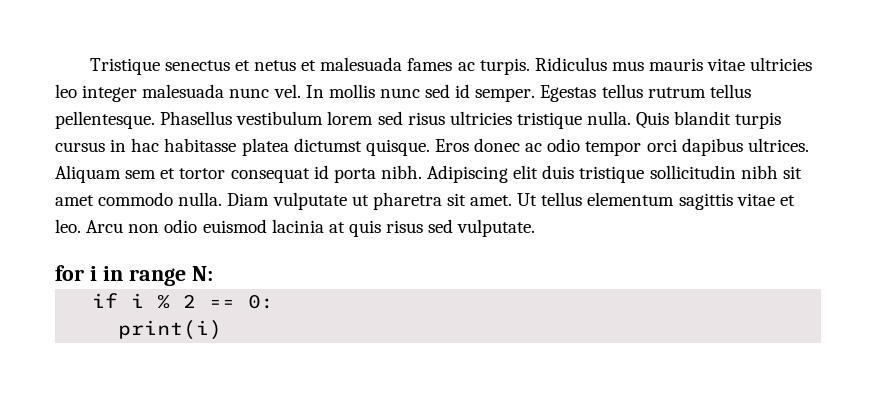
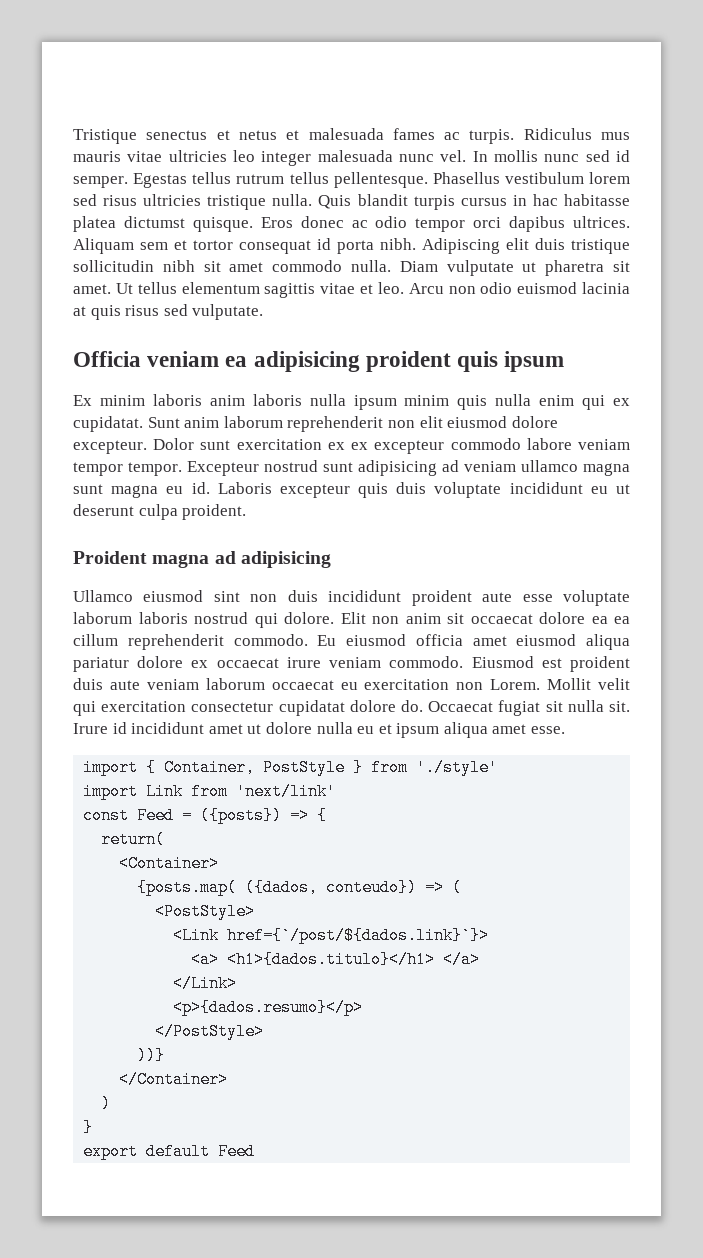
- for i in range N:
- if i % 2 == 0:
- print(i)
+ Officia veniam ea adipisicing proident quis ipsum
+ Ex minim laboris anim laboris nulla ipsum minim quis nulla enim qui ex cupidatat. Sunt anim laborum reprehenderit non elit eiusmod dolore excepteur. Dolor sunt exercitation ex ex excepteur commodo labore veniam tempor tempor. Excepteur nostrud sunt adipisicing ad veniam ullamco magna sunt magna eu id. Laboris excepteur quis duis voluptate incididunt eu ut deserunt culpa proident.
+ Proident magna ad adipisicing
+ Ullamco eiusmod sint non duis incididunt proident aute esse voluptate laborum laboris nostrud qui dolore. Elit non anim sit occaecat dolore ea ea cillum reprehenderit commodo. Eu eiusmod officia amet eiusmod aliqua pariatur dolore ex occaecat irure veniam commodo. Eiusmod est proident duis aute veniam laborum occaecat eu exercitation non Lorem. Mollit velit qui exercitation consectetur cupidatat dolore do. Occaecat fugiat sit nulla sit. Irure id incididunt amet ut dolore nulla eu et ipsum aliqua amet esse.
+ import { Container, PostStyle } from './style'
+ import Link from 'next/link'
+ const Feed = ({posts}) => {
+ return(
+ <Container>
+ {posts.map( ({dados, conteudo}) => (
+ <PostStyle>
+ <Link href={`/post/${dados.link}`}>
+ <a> <h1>{dados.titulo}</h1> </a>
+ </Link>
+ <p>{dados.resumo}</p>
+ </PostStyle>
+ ))}
+ </Container>
+ )
+ }
+ export default Feed

